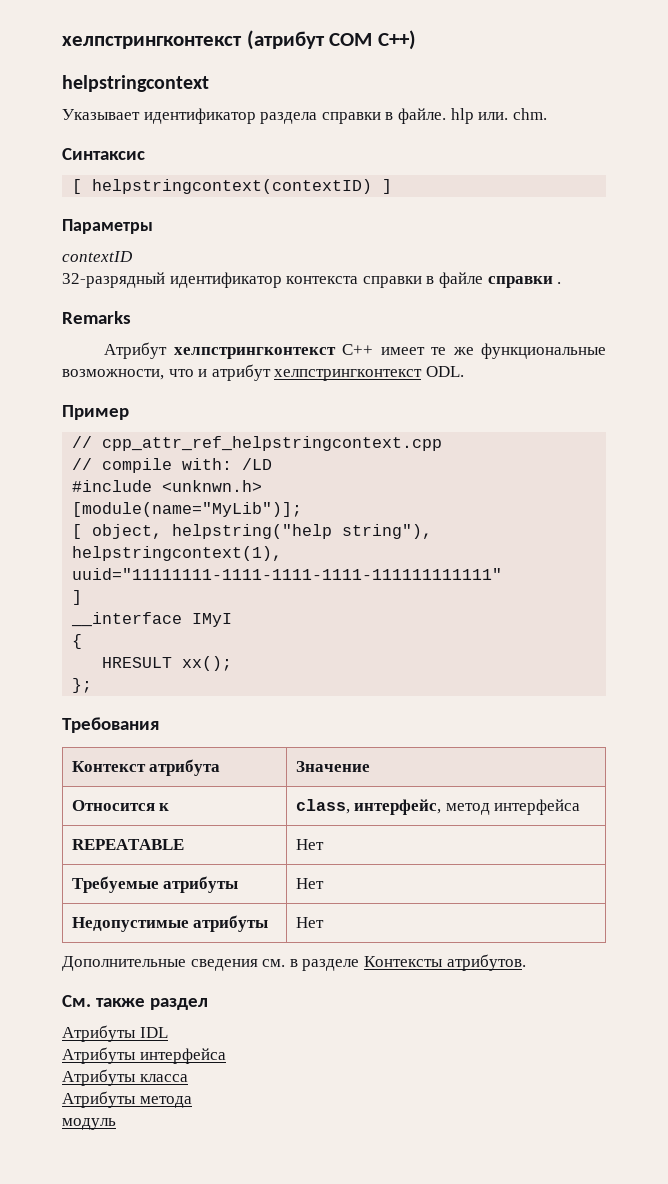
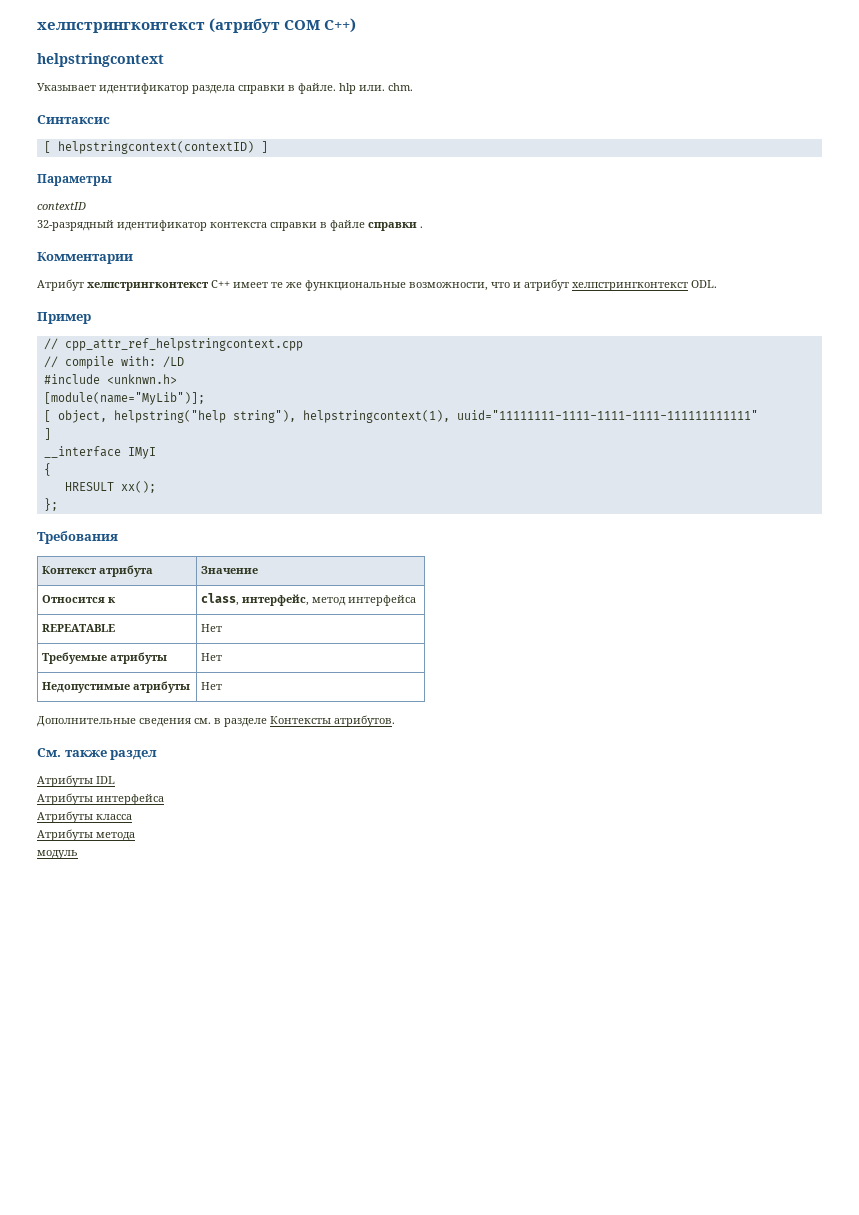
- Remarks
+ Комментарии

